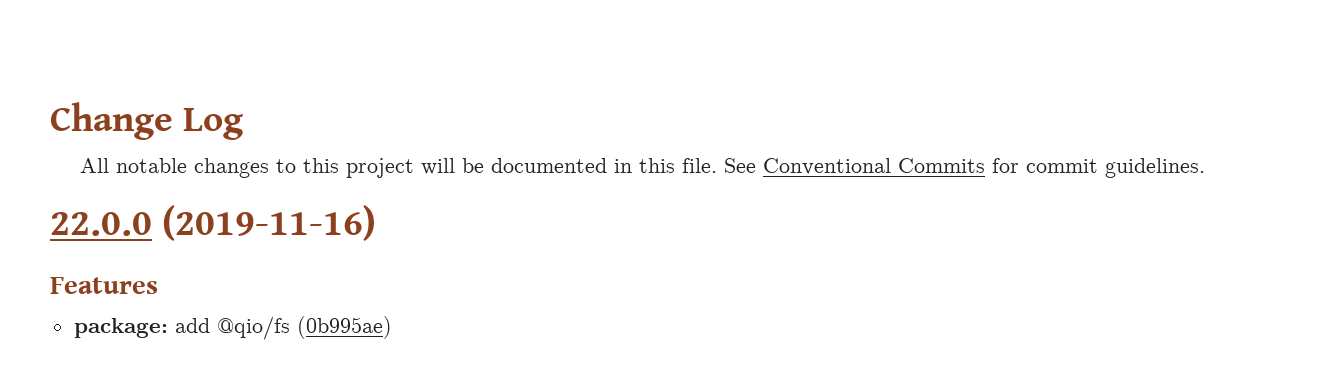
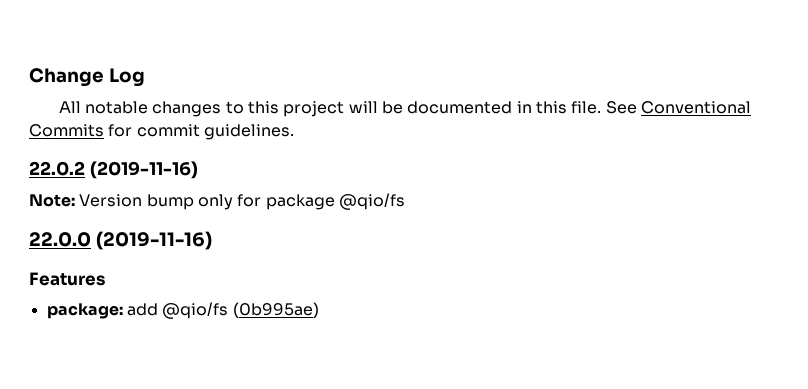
+ 22.0.2 (2019-11-16)
+ Note: Version bump only for package @qio/fs

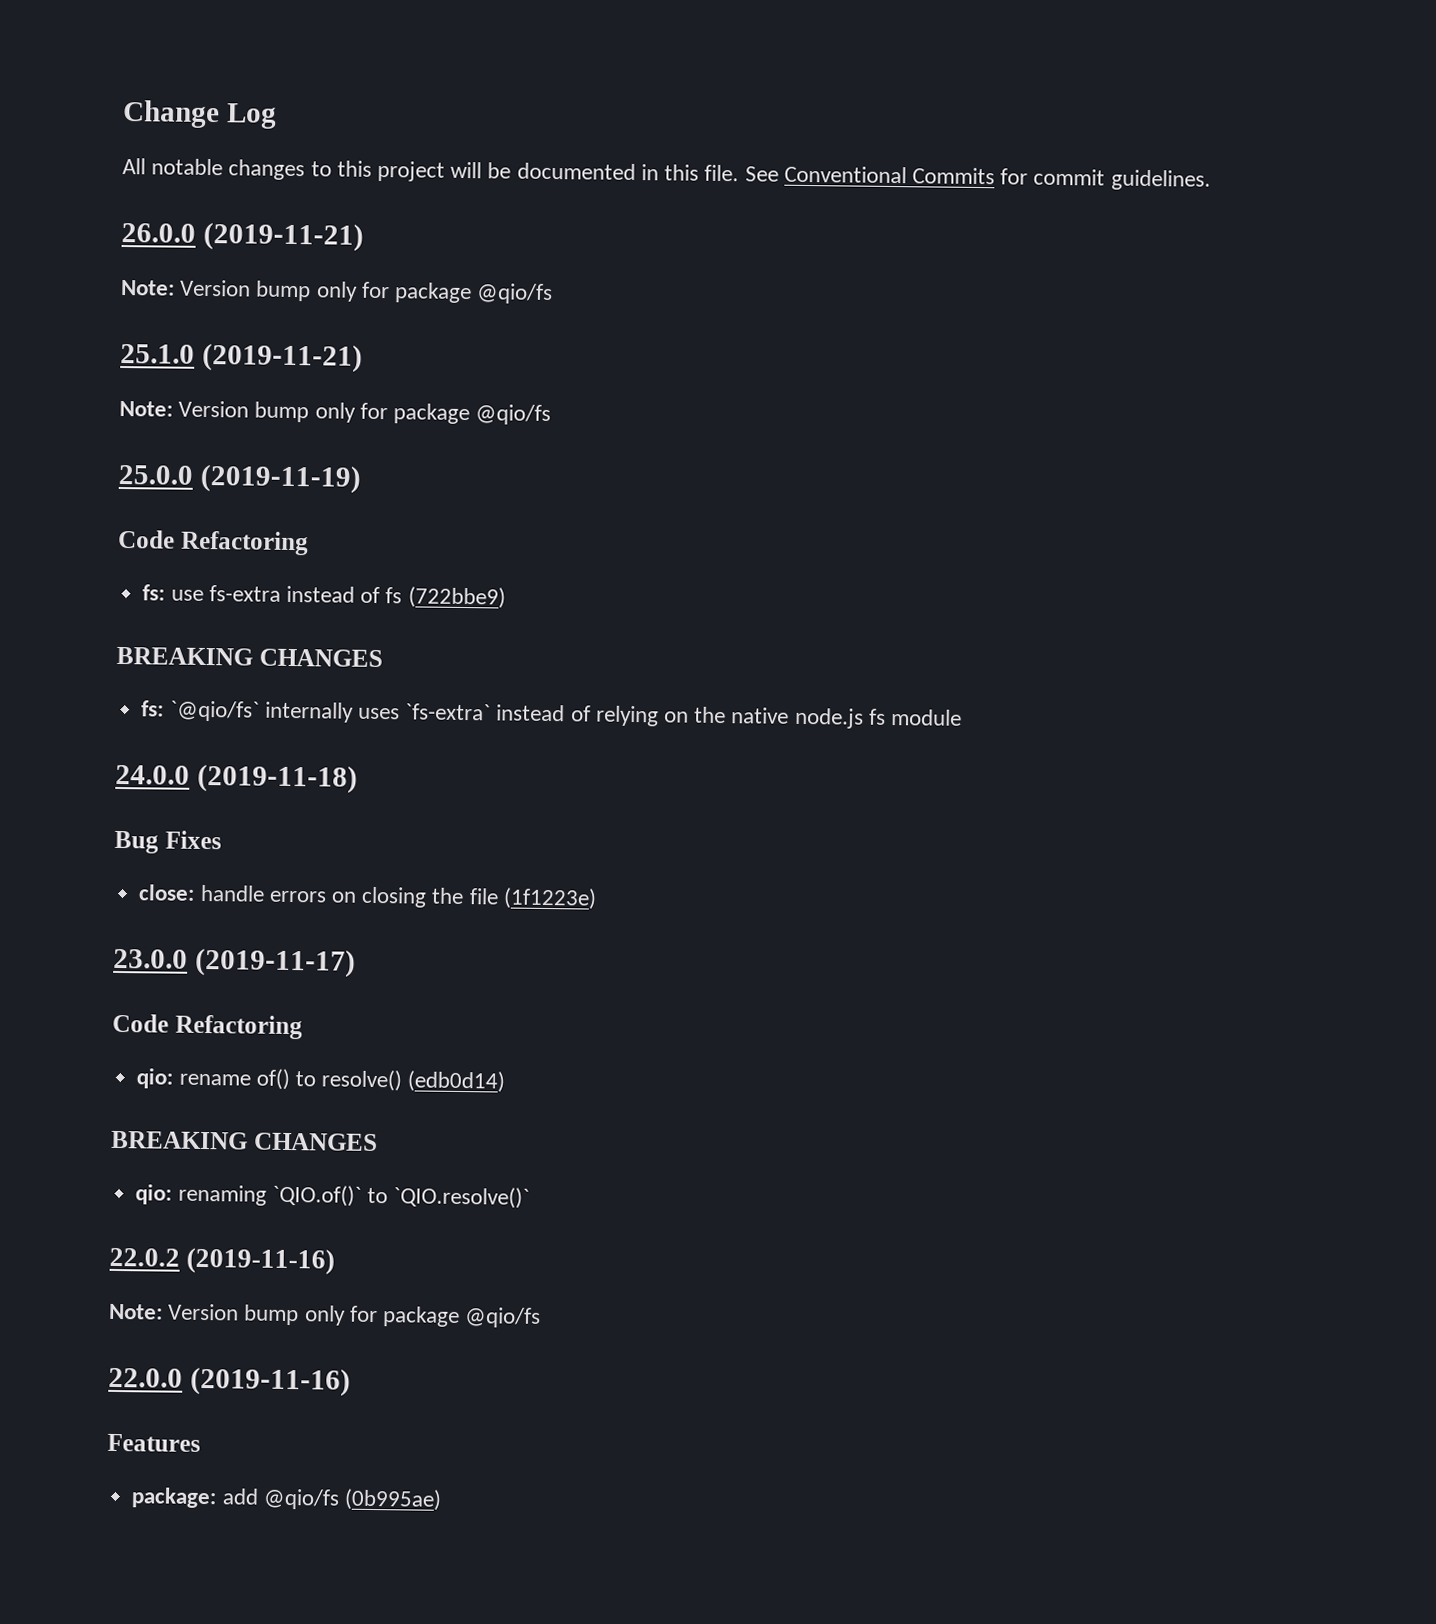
+ 26.0.0 (2019-11-21)
+ Note: Version bump only for package @qio/fs
+ 25.1.0 (2019-11-21)
+ Note: Version bump only for package @qio/fs
+ 25.0.0 (2019-11-19)
+ Code Refactoring
+ fs: use fs-extra instead of fs (722bbe9)
+ BREAKING CHANGES
+ fs: `@qio/fs` internally uses `fs-extra` instead of relying on the native node.js fs module
+ 24.0.0 (2019-11-18)
+ Bug Fixes
+ close: handle errors on closing the file (1f1223e)
+ 23.0.0 (2019-11-17)
+ Code Refactoring
+ qio: rename of() to resolve() (edb0d14)
+ BREAKING CHANGES
+ qio: renaming `QIO.of()` to `QIO.resolve()`

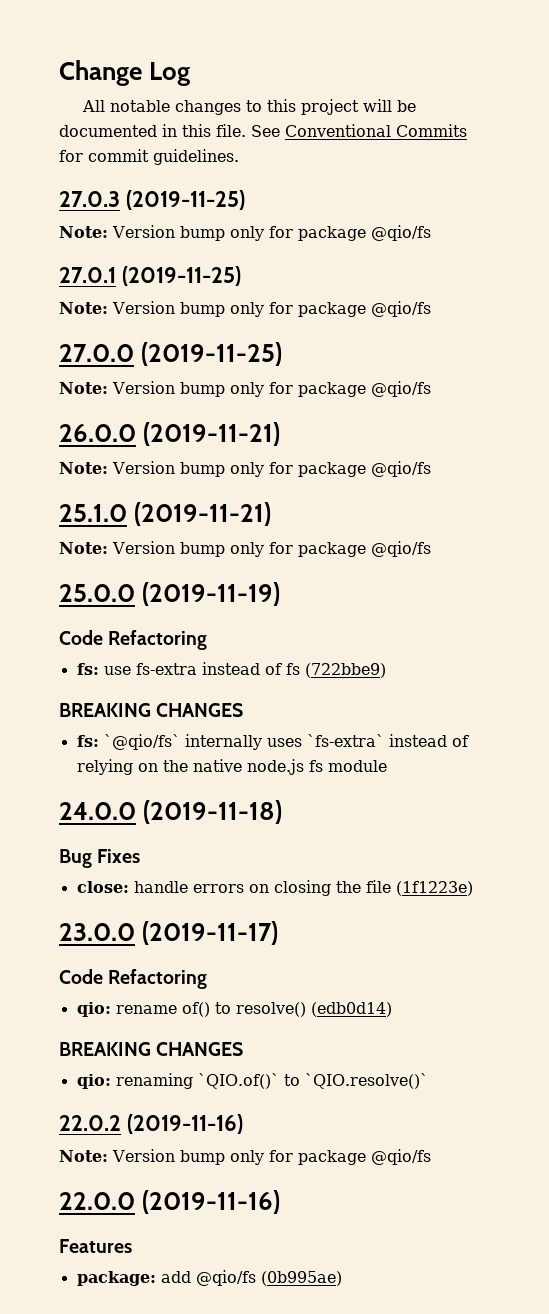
+ 27.0.3 (2019-11-25)
+ Note: Version bump only for package @qio/fs
+ 27.0.1 (2019-11-25)
+ Note: Version bump only for package @qio/fs
+ 27.0.0 (2019-11-25)
+ Note: Version bump only for package @qio/fs

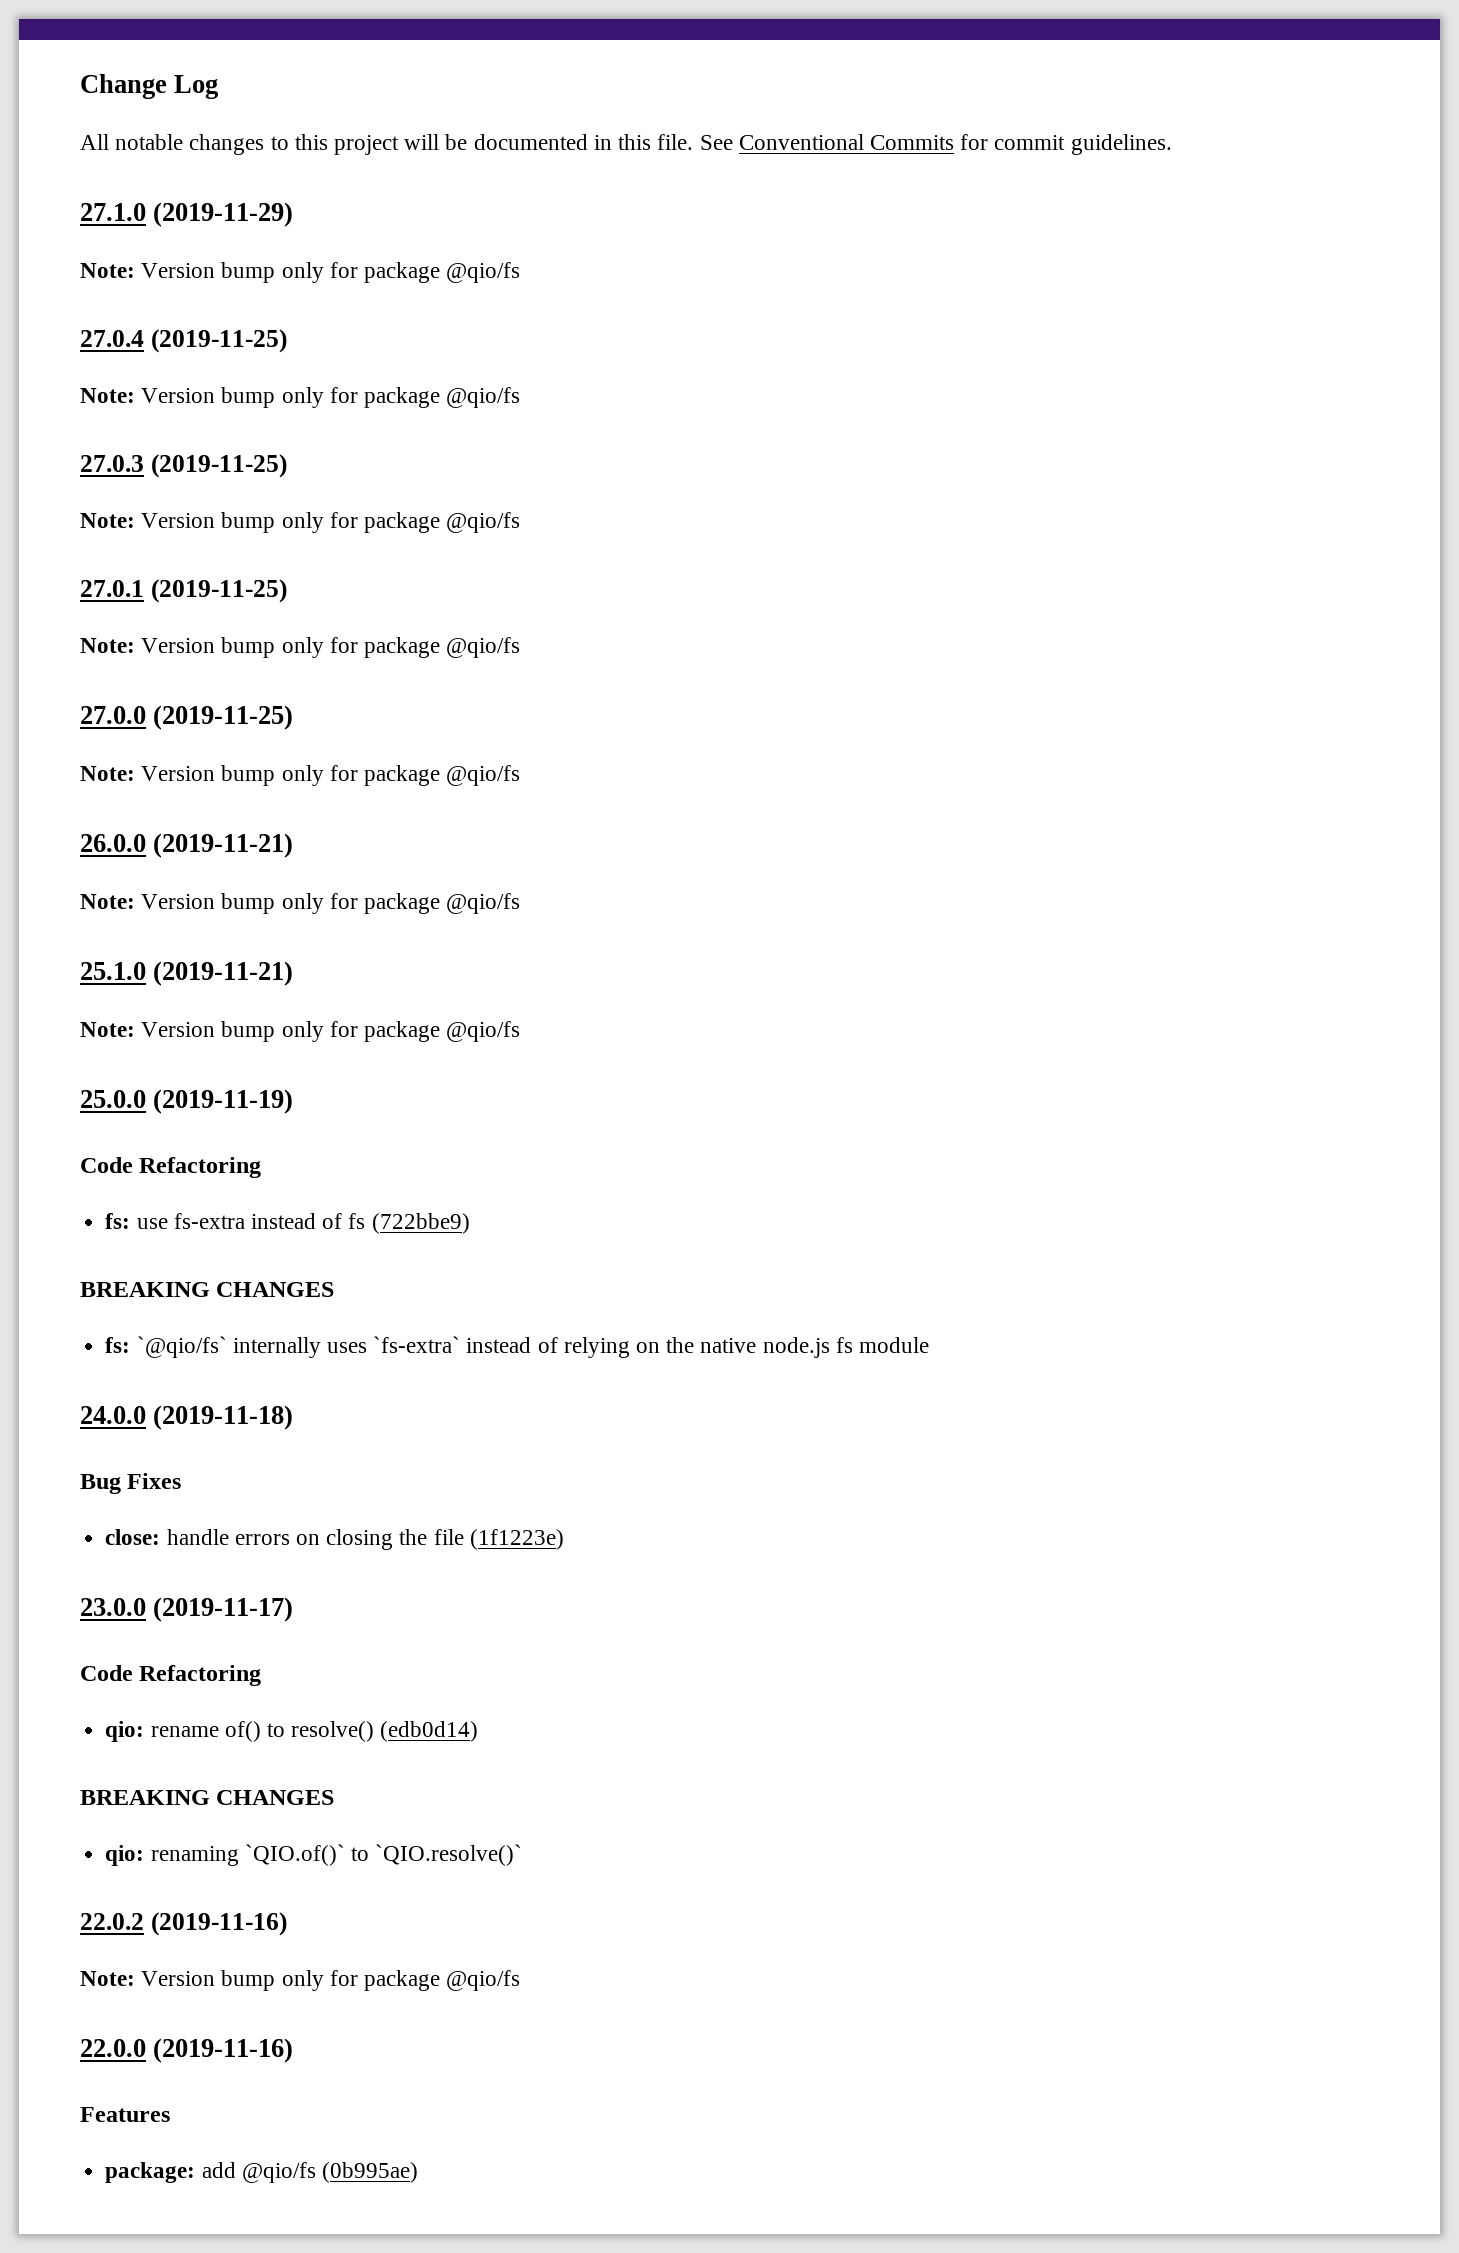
+ 27.1.0 (2019-11-29)
+ Note: Version bump only for package @qio/fs
+ 27.0.4 (2019-11-25)
+ Note: Version bump only for package @qio/fs

